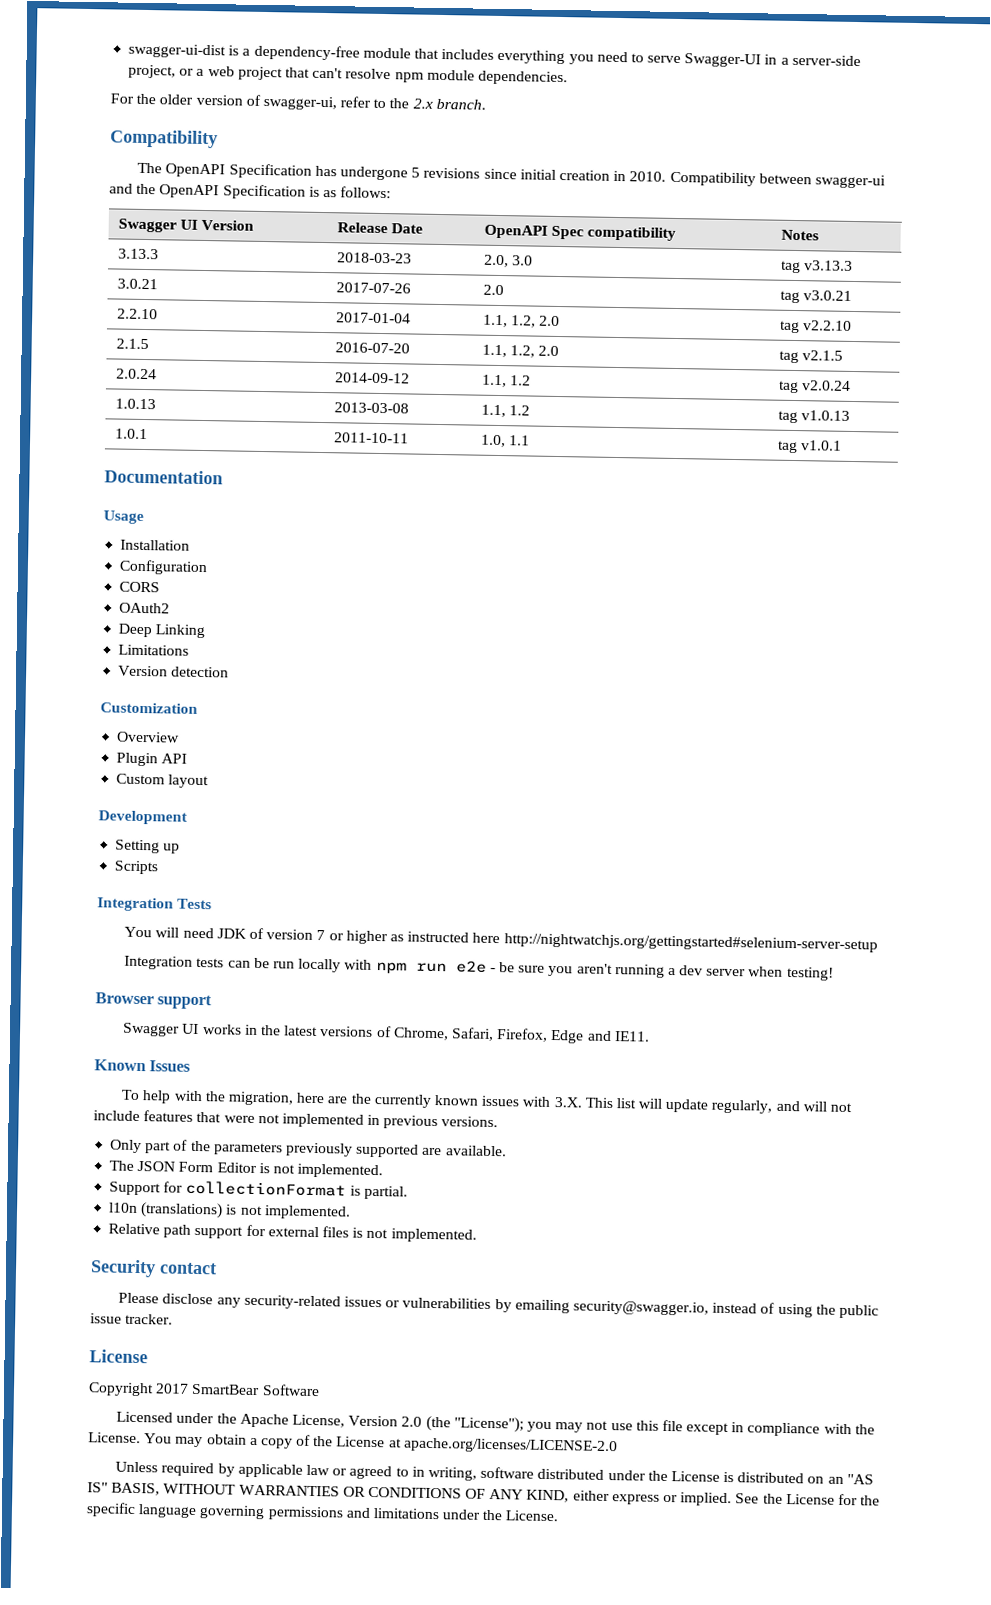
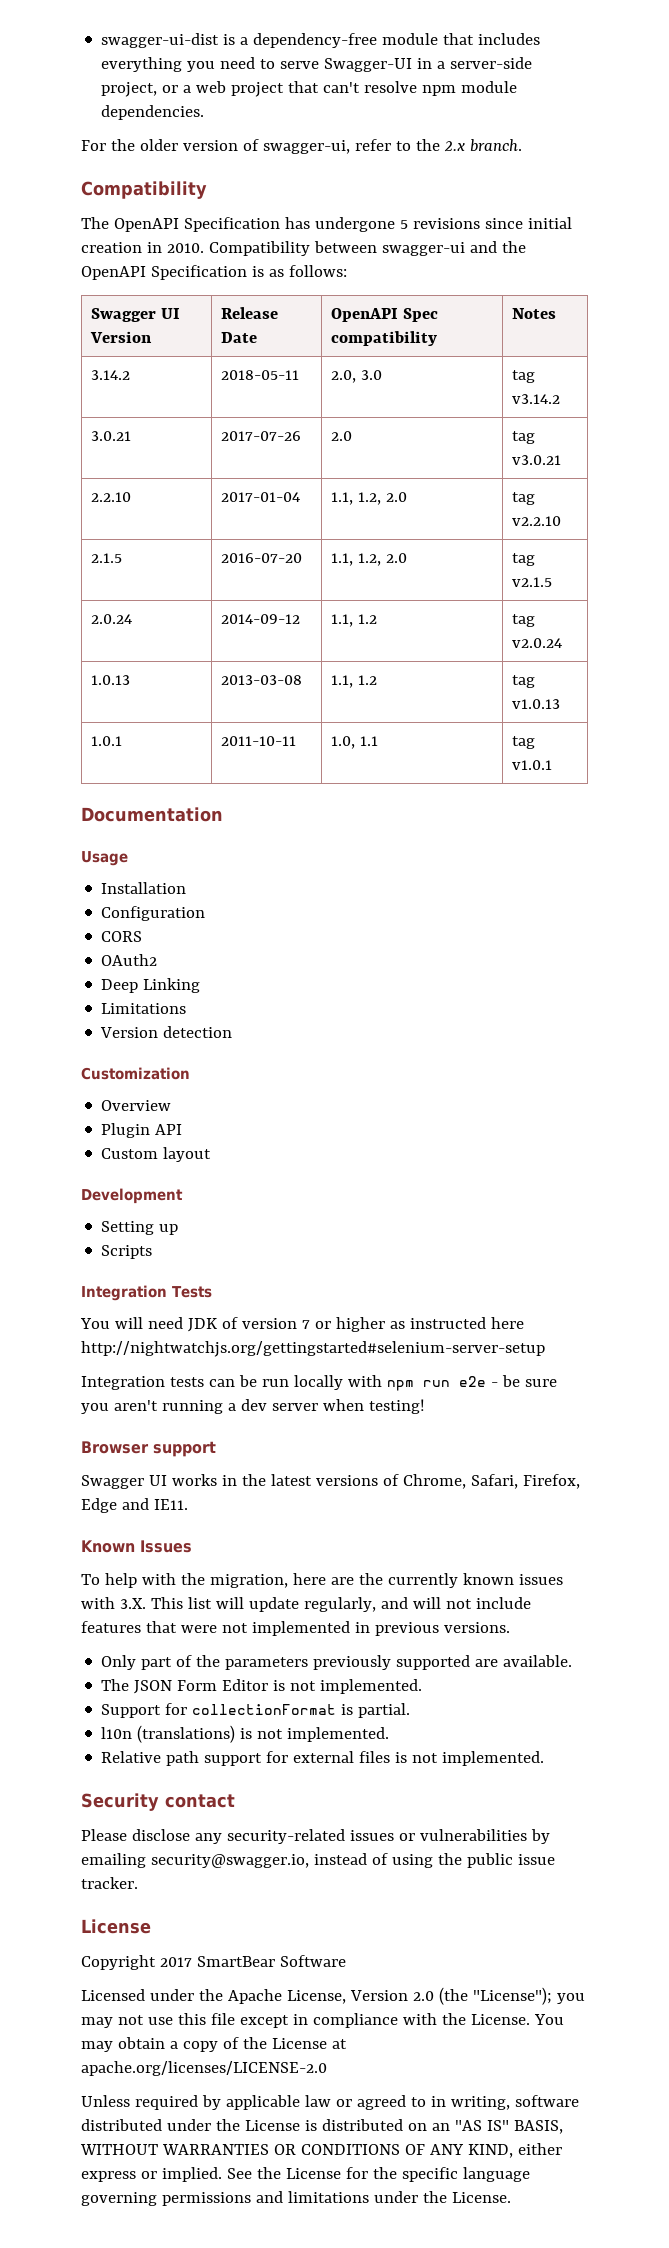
- 3.13.3 | 2018-03-23 | 2.0, 3.0 | tag v3.13.3
+ 3.14.2 | 2018-05-11 | 2.0, 3.0 | tag v3.14.2

